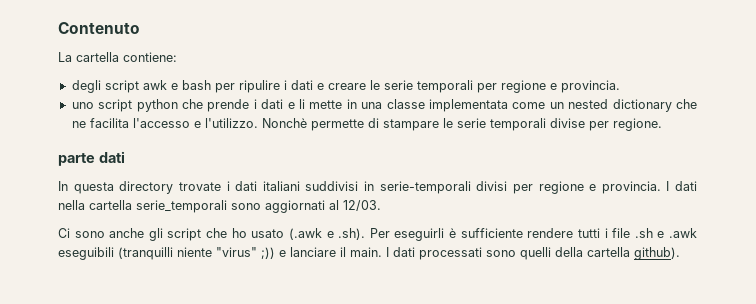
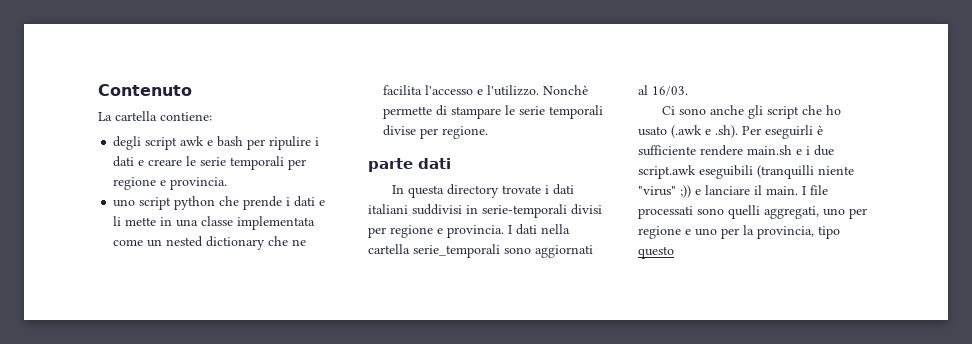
- I dati nella cartella serie_temporali sono aggiornati al 12/03.
+ I dati nella cartella serie_temporali sono aggiornati al 16/03.
- Ci sono anche gli script che ho usato (.awk e .sh). Per eseguirli è sufficiente rendere tutti i file .sh e .awk eseguibili (tranquilli niente "virus" ;)) e lanciare il main.
+ Ci sono anche gli script che ho usato (.awk e .sh). Per eseguirli è sufficiente rendere main.sh e i due script.awk eseguibili (tranquilli niente "virus" ;)) e lanciare il main.
- I dati processati sono quelli della cartella github).
+ I file processati sono quelli aggregati, uno per regione e uno per la provincia, tipo questo

